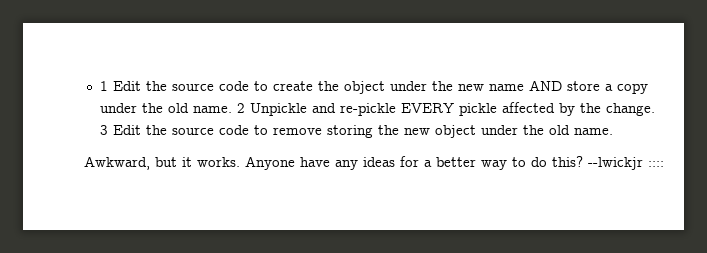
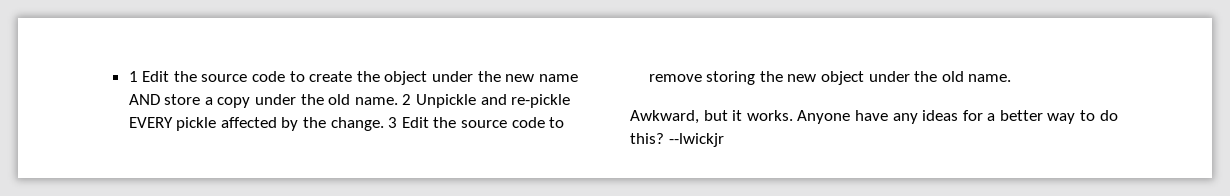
- --lwickjr ::::
+ --lwickjr

